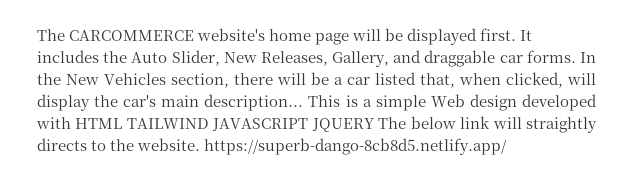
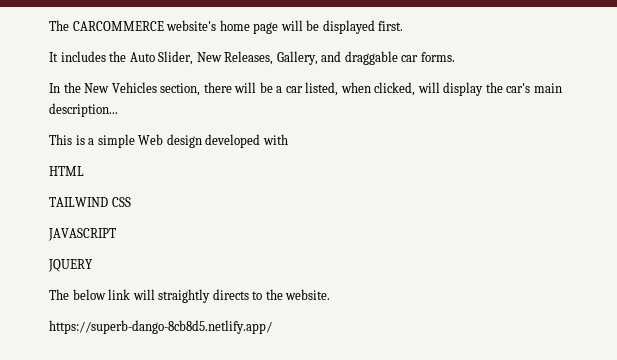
- The CARCOMMERCE website's home page will be displayed first. It includes the Auto Slider, New Releases, Gallery, and draggable car forms. In the New Vehicles section, there will be a car listed that, when clicked, will display the car's main description... This is a simple Web design developed with HTML TAILWIND JAVASCRIPT JQUERY The below link will straightly directs to the website. https://superb-dango-8cb8d5.netlify.app/
+ The CARCOMMERCE website's home page will be displayed first.
+ It includes the Auto Slider, New Releases, Gallery, and draggable car forms.
+ In the New Vehicles section, there will be a car listed, when clicked, will display the car's main description...
+ This is a simple Web design developed with
+ HTML
+ TAILWIND CSS
+ JAVASCRIPT
+ JQUERY
+ The below link will straightly directs to the website.
+ https://superb-dango-8cb8d5.netlify.app/

